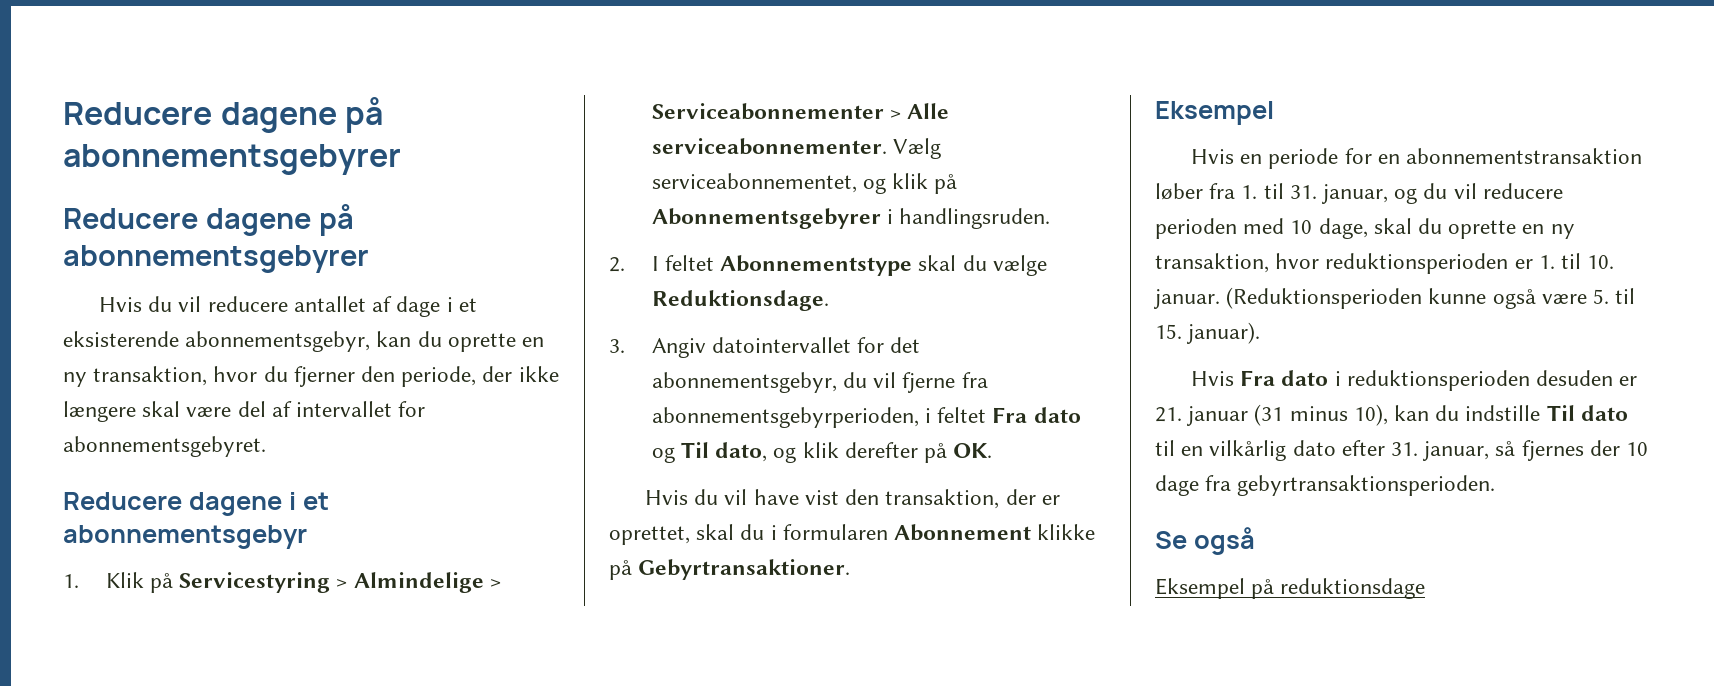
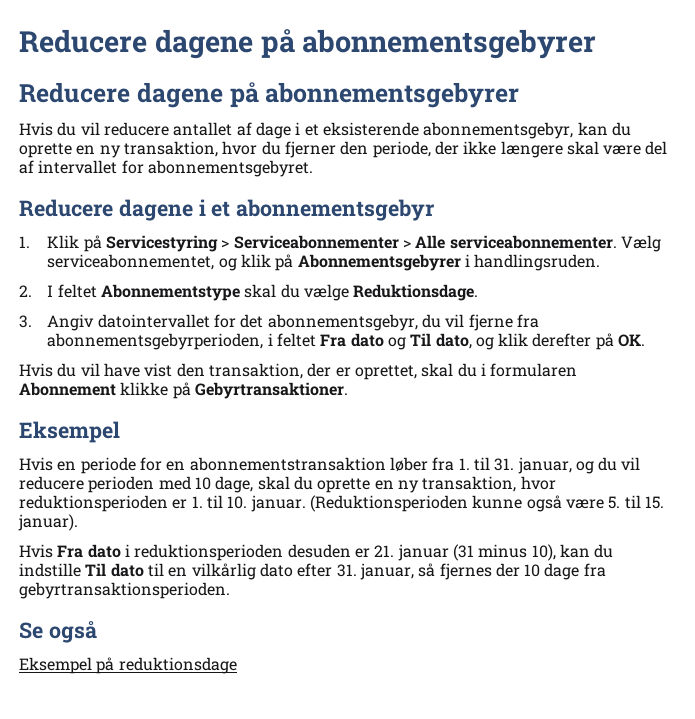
- 1. Klik på Servicestyring > Almindelige > Serviceabonnementer > Alle serviceabonnementer.
+ 1. Klik på Servicestyring > Serviceabonnementer > Alle serviceabonnementer.

